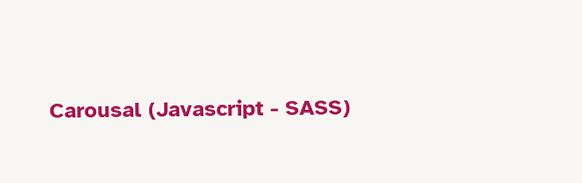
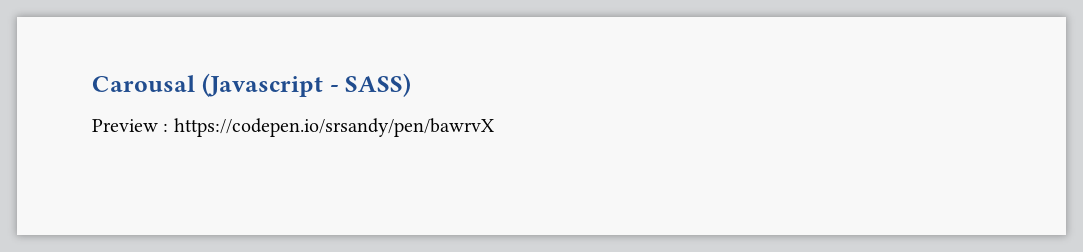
+ Preview : https://codepen.io/srsandy/pen/bawrvX

